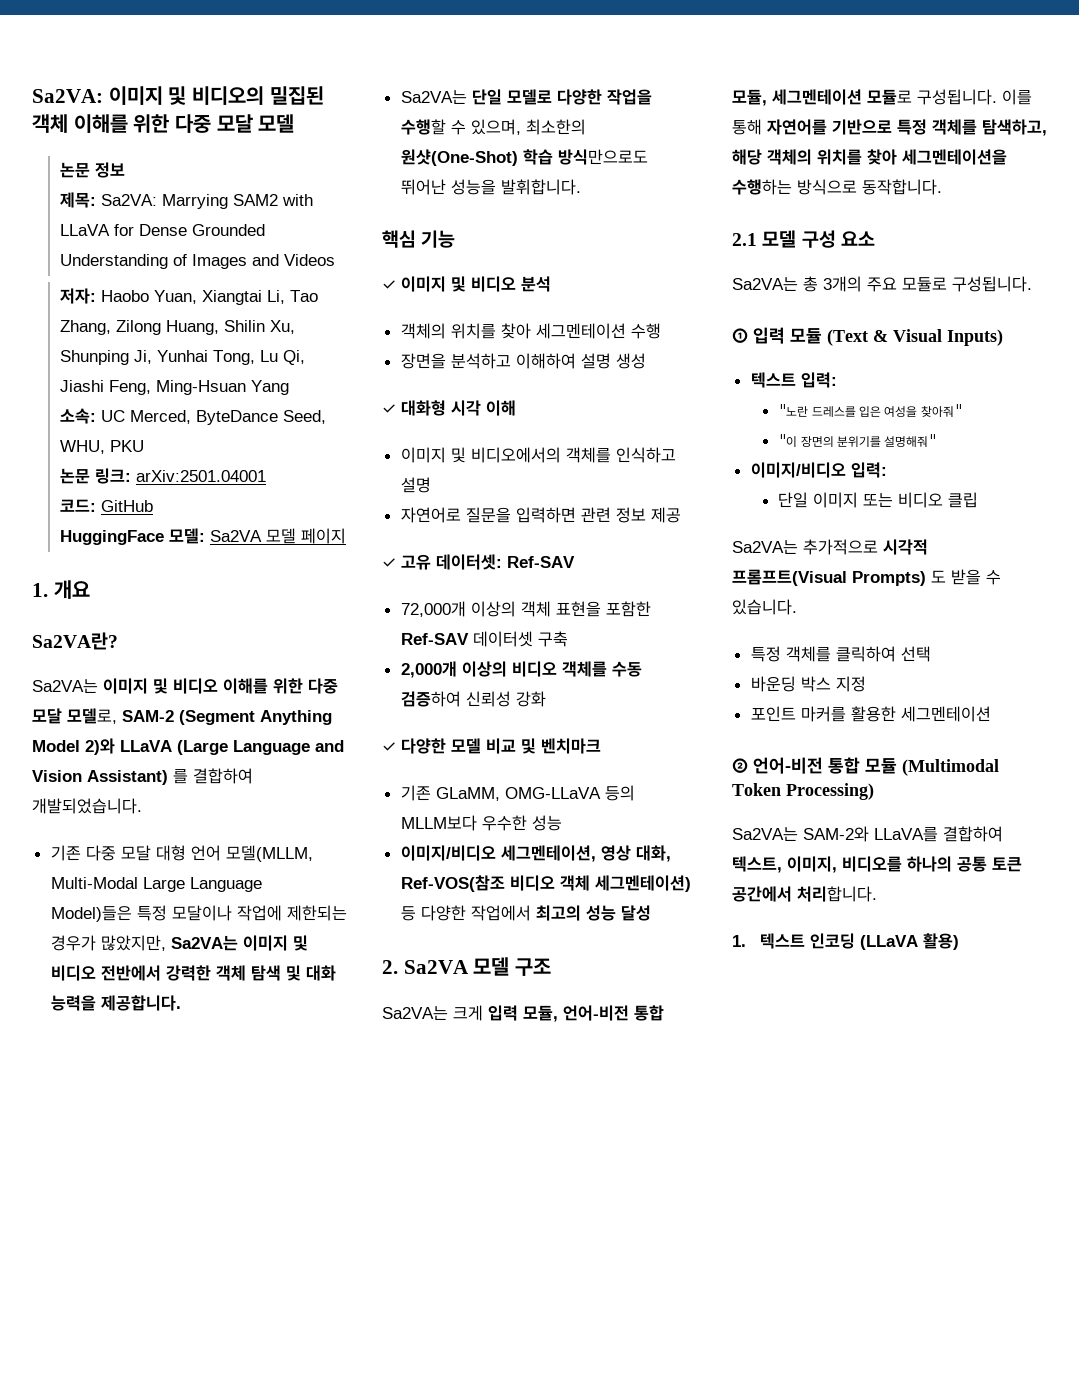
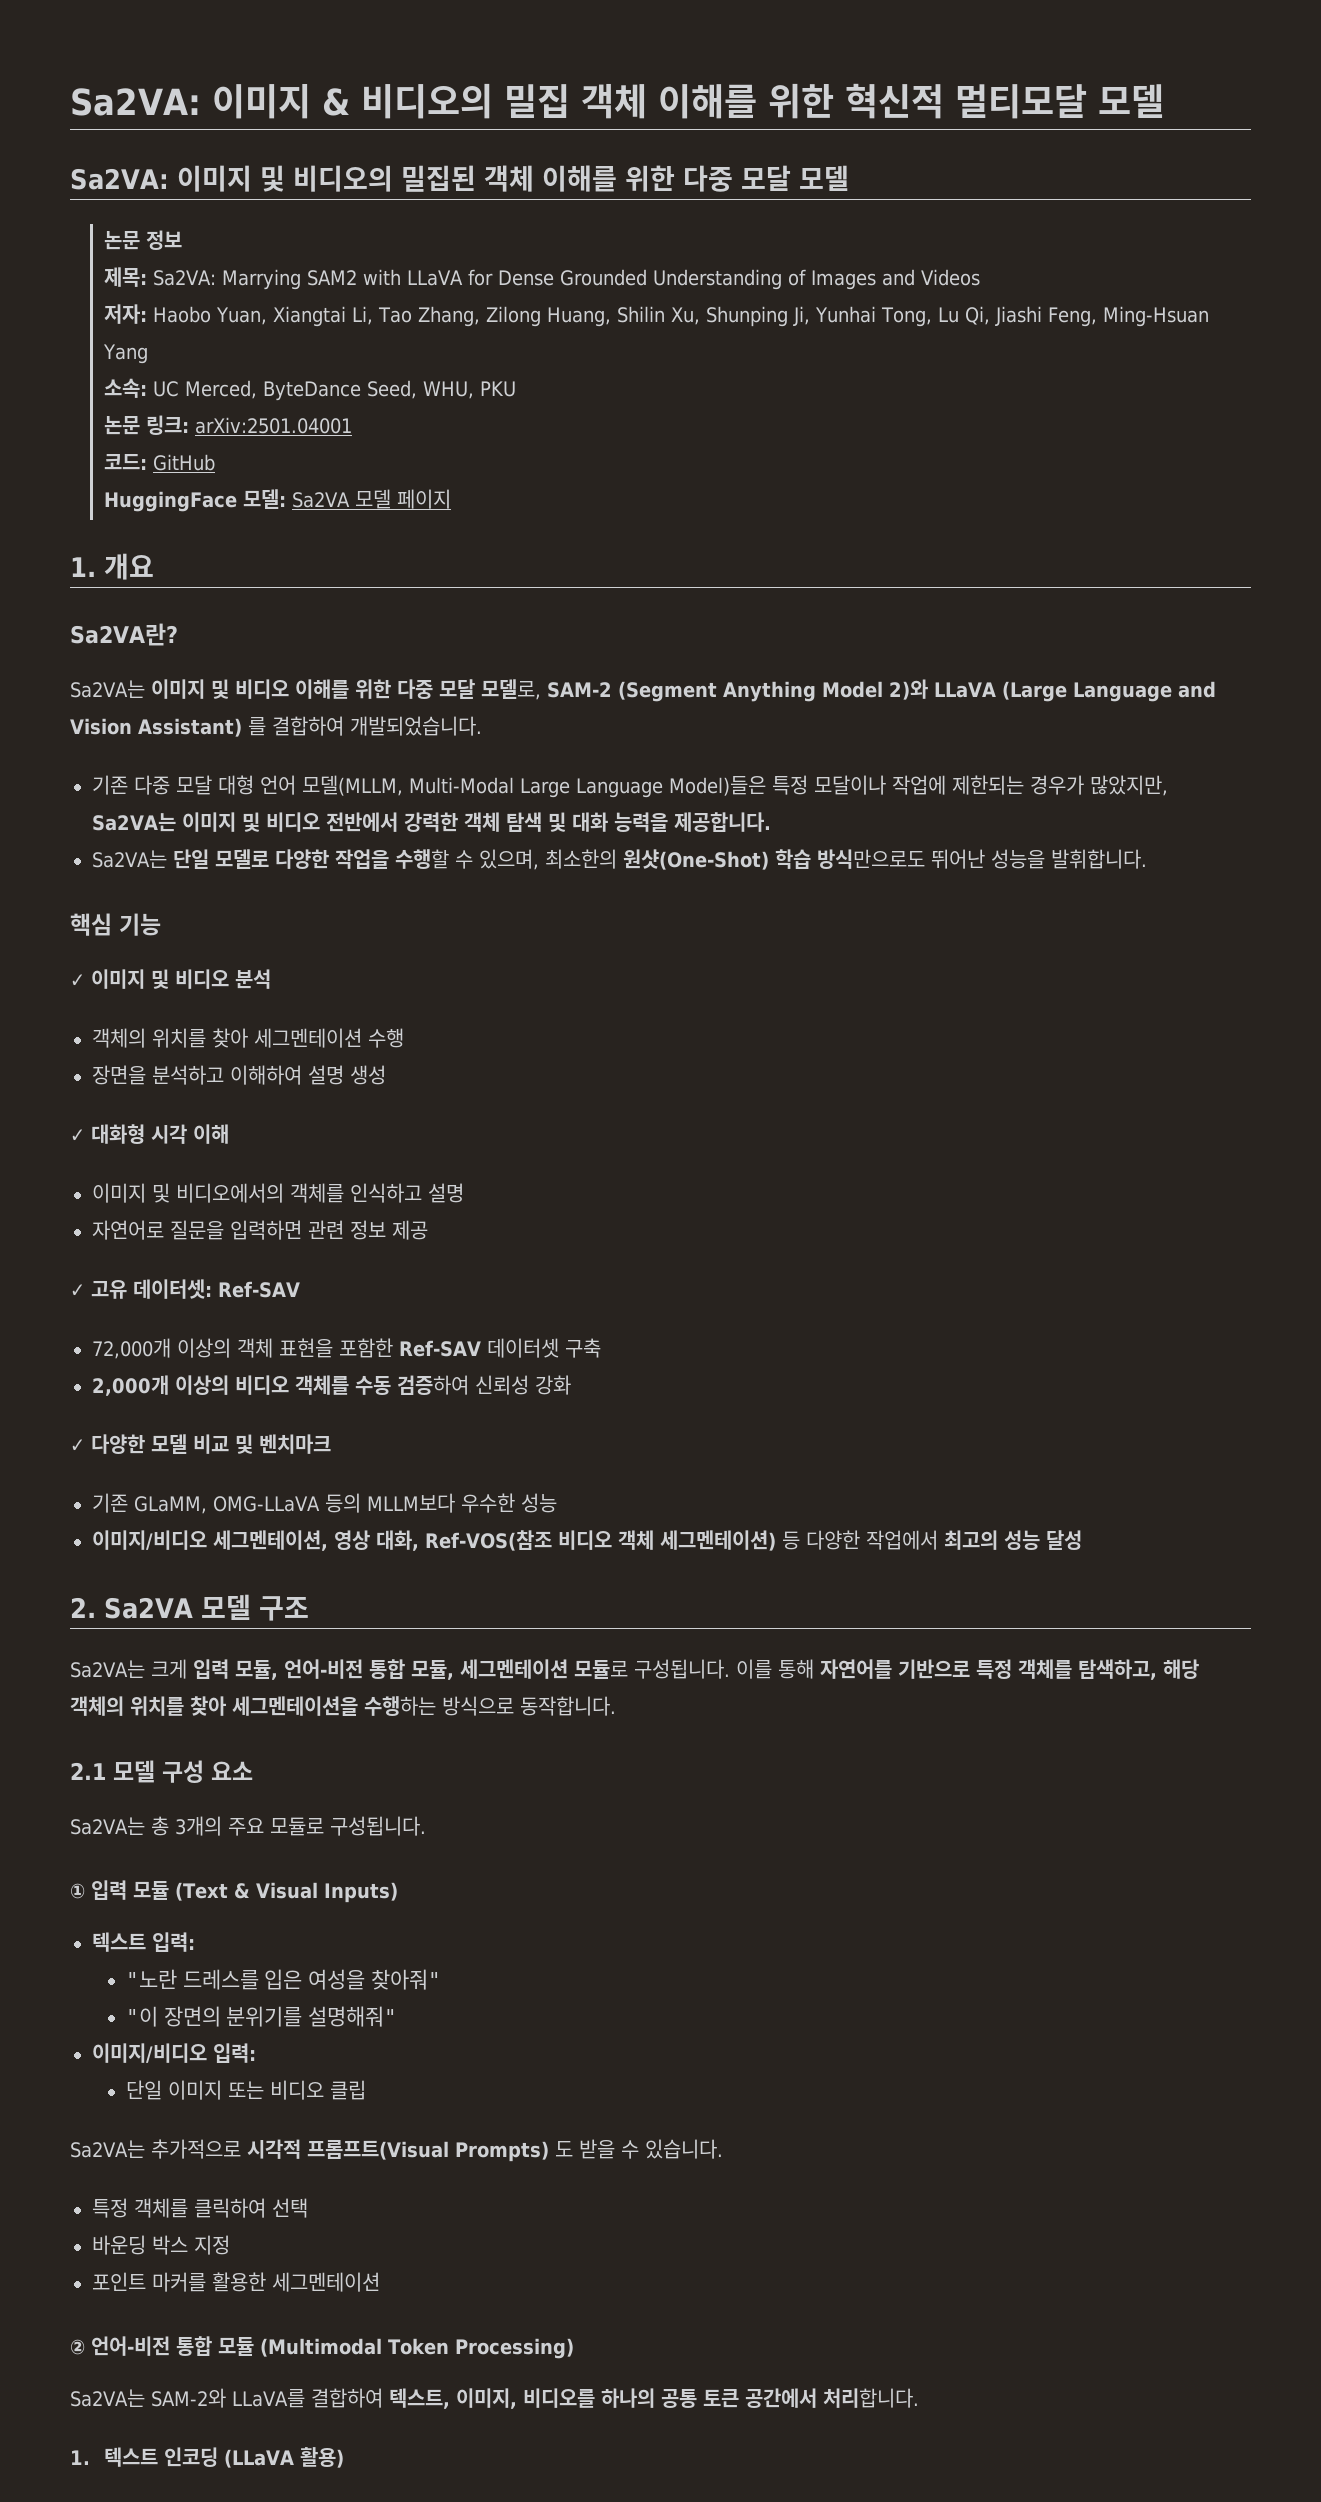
+ Sa2VA: 이미지 & 비디오의 밀집 객체 이해를 위한 혁신적 멀티모달 모델

